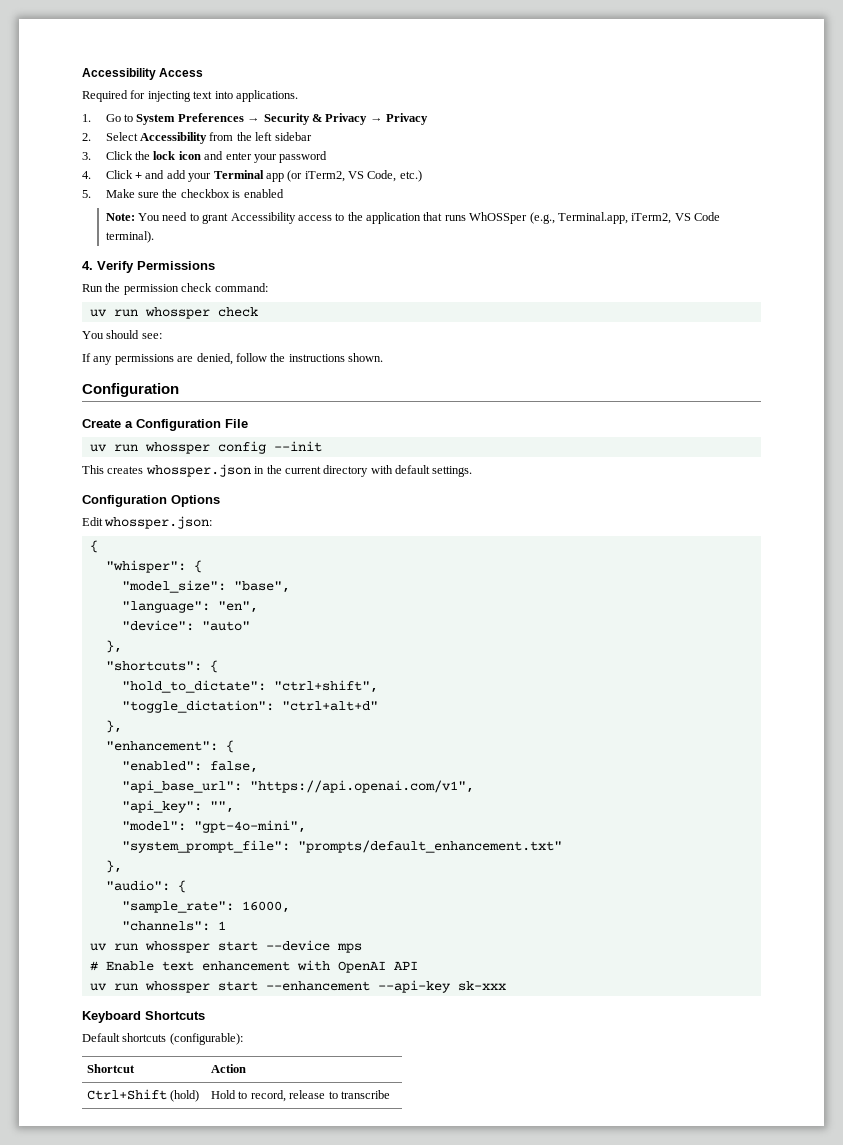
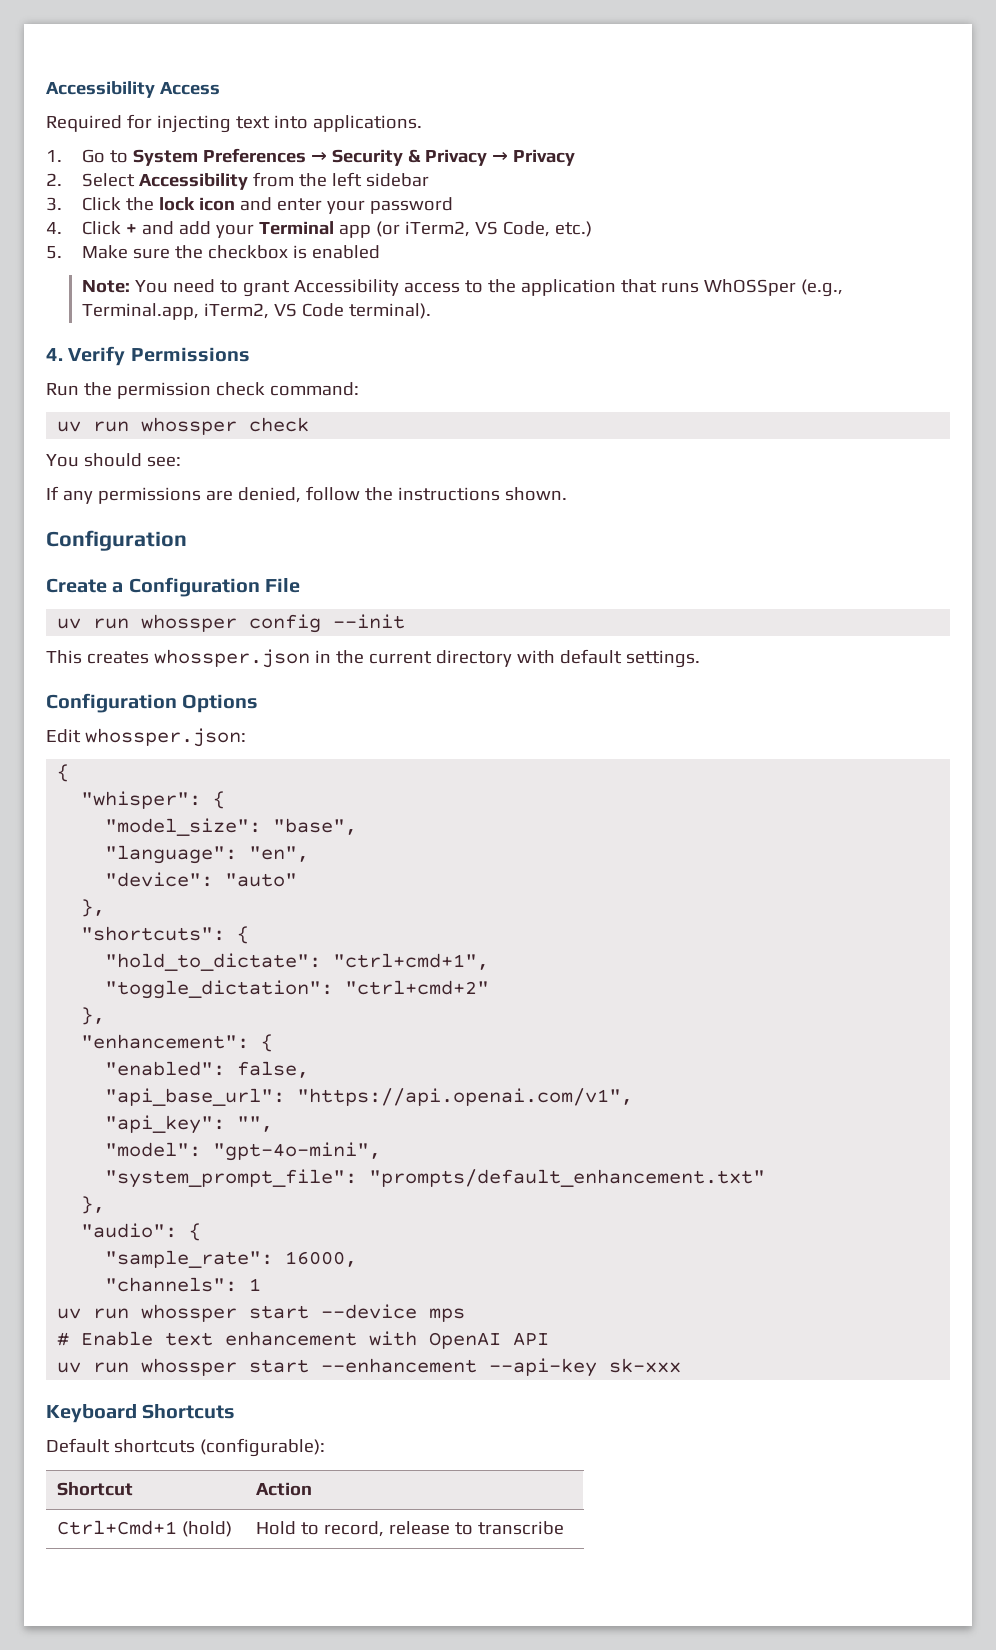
- "hold_to_dictate": "ctrl+shift",
+ "hold_to_dictate": "ctrl+cmd+1",
- "toggle_dictation": "ctrl+alt+d"
+ "toggle_dictation": "ctrl+cmd+2"
- Ctrl+Shift (hold) | Hold to record, release to transcribe
+ Ctrl+Cmd+1 (hold) | Hold to record, release to transcribe

